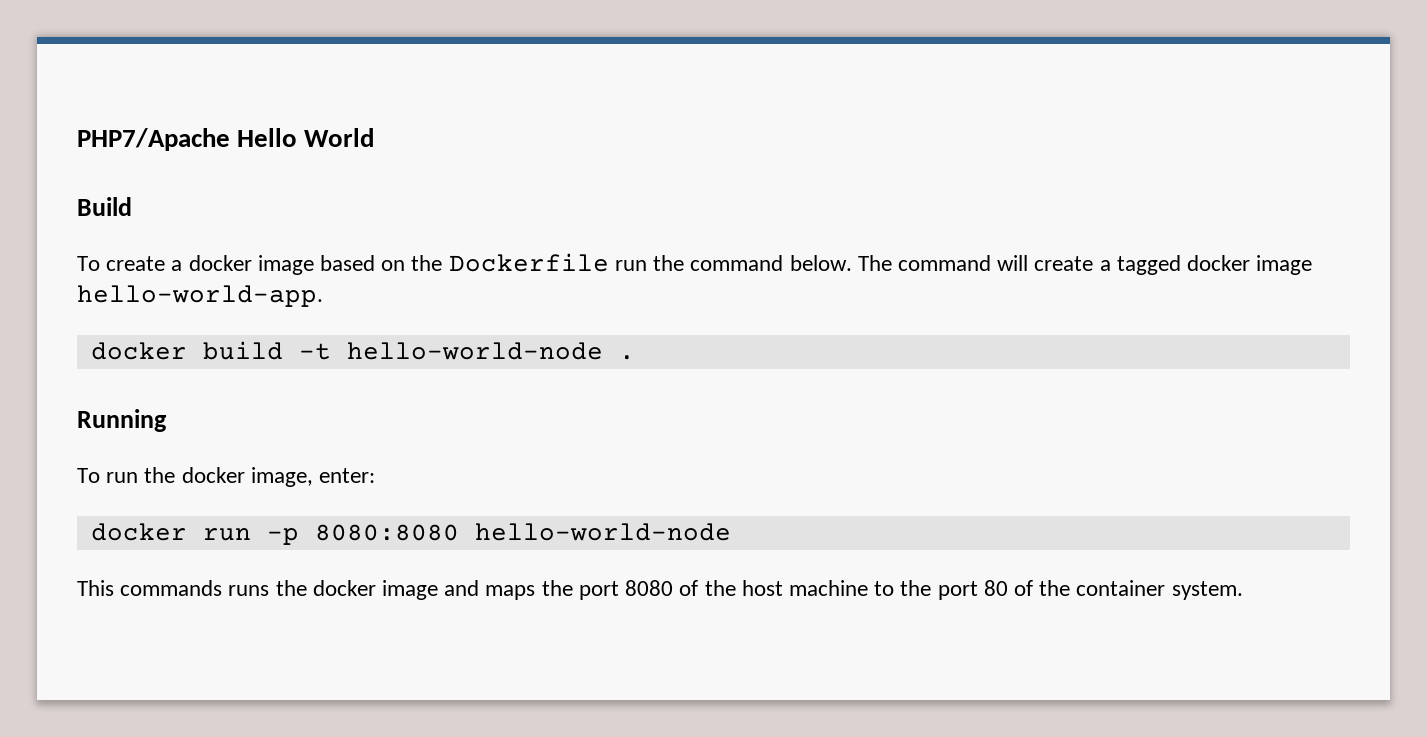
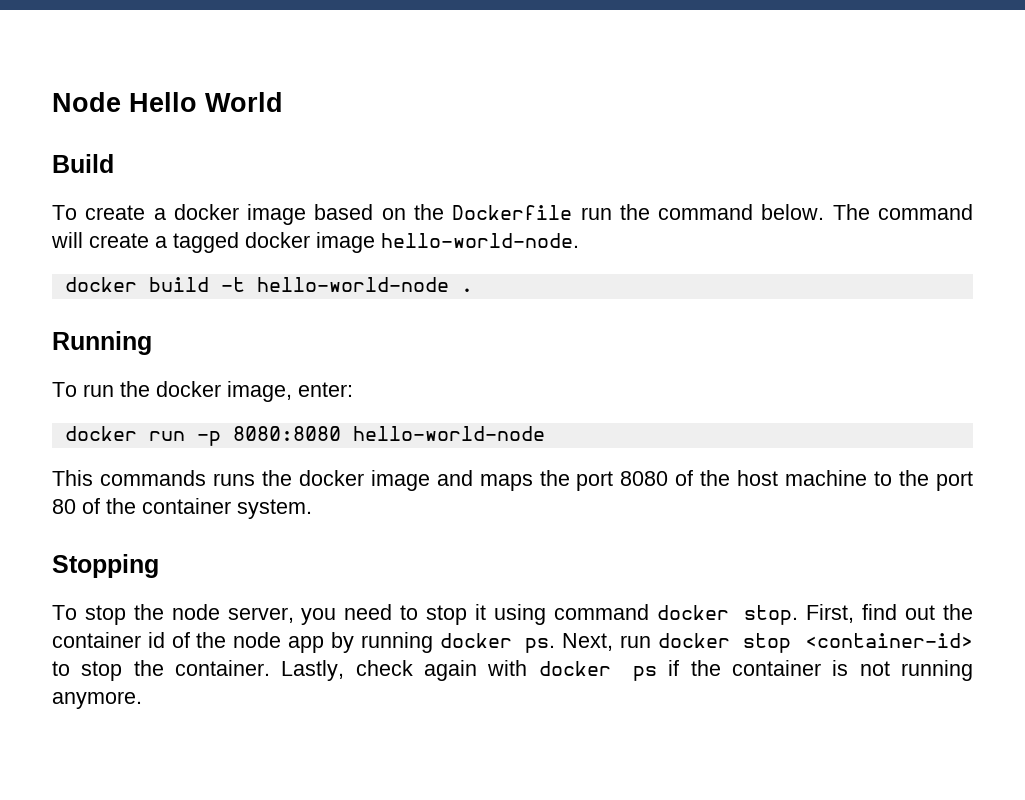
- PHP7/Apache Hello World
+ Node Hello World
- The command will create a tagged docker image hello-world-app.
+ The command will create a tagged docker image hello-world-node.
+ Stopping
+ To stop the node server, you need to stop it using command docker stop. First, find out the container id of the node app by running docker ps. Next, run docker stop <container-id> to stop the container. Lastly, check again with docker ps if the container is not running anymore.

